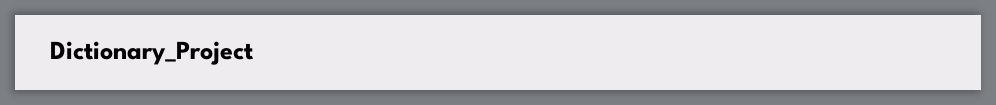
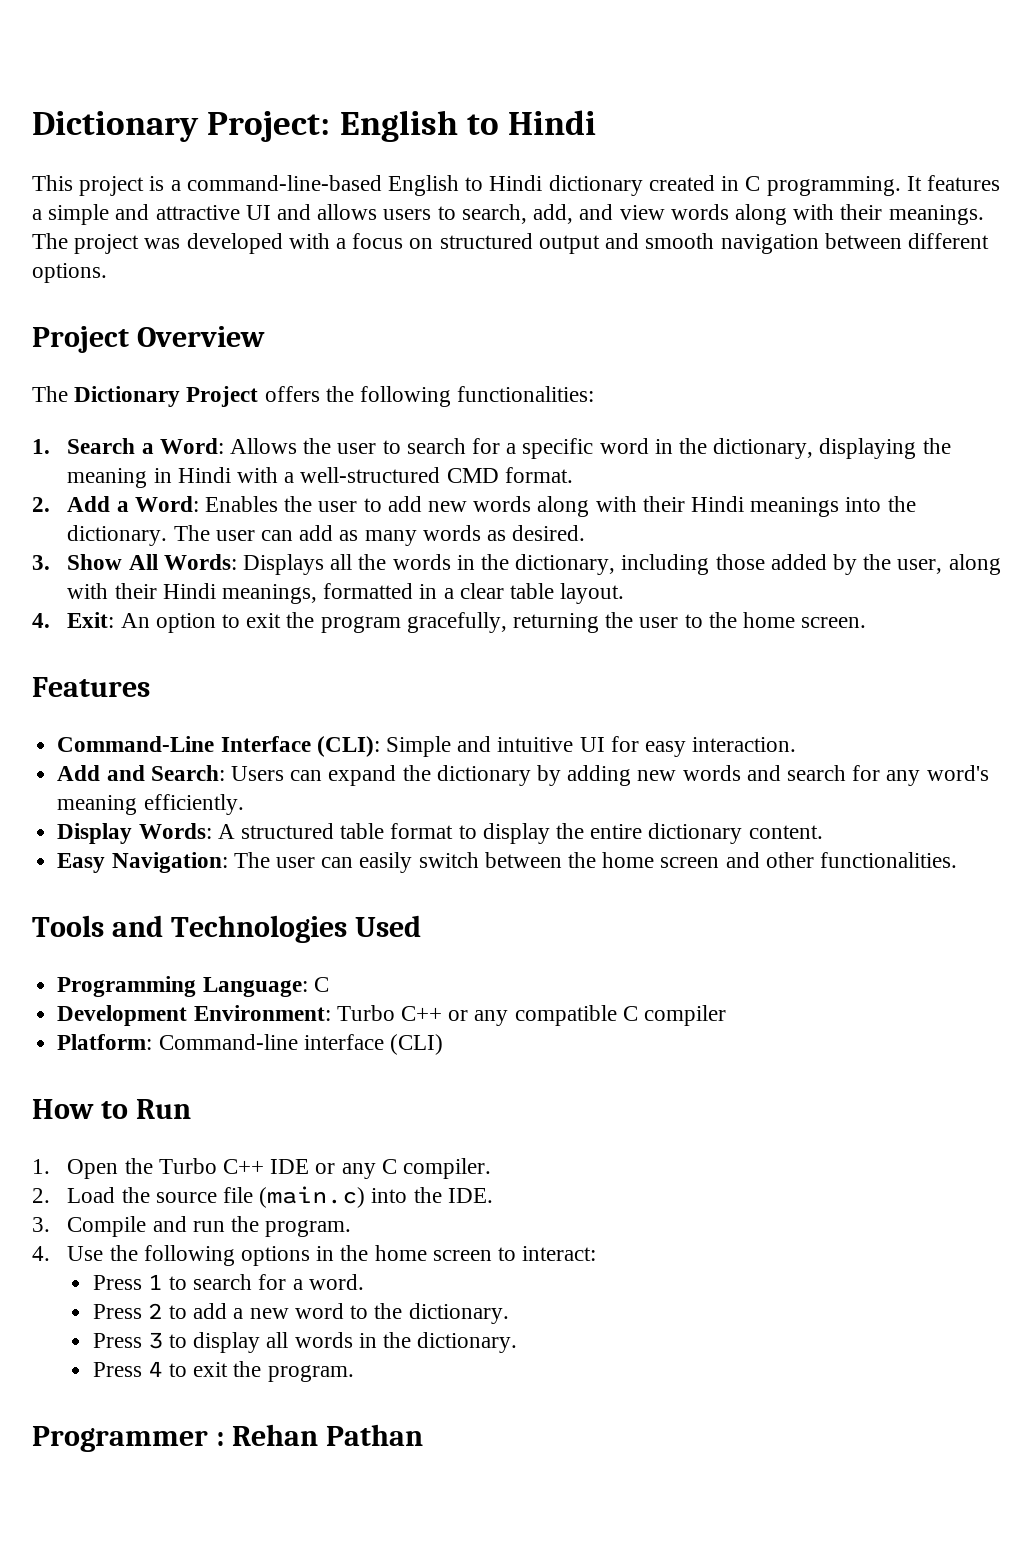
- Dictionary_Project
+ Dictionary Project: English to Hindi
+ This project is a command-line-based English to Hindi dictionary created in C programming. It features a simple and attractive UI and allows users to search, add, and view words along with their meanings. The project was developed with a focus on structured output and smooth navigation between different options.
+ Project Overview
+ The Dictionary Project offers the following functionalities:
+ 1. Search a Word: Allows the user to search for a specific word in the dictionary, displaying the meaning in Hindi with a well-structured CMD format.
+ 2. Add a Word: Enables the user to add new words along with their Hindi meanings into the dictionary. The user can add as many words as desired.
+ 3. Show All Words: Displays all the words in the dictionary, including those added by the user, along with their Hindi meanings, formatted in a clear table layout.
+ 4. Exit: An option to exit the program gracefully, returning the user to the home screen.
+ Features
+ Command-Line Interface (CLI): Simple and intuitive UI for easy interaction.
+ Add and Search: Users can expand the dictionary by adding new words and search for any word's meaning efficiently.
+ Display Words: A structured table format to display the entire dictionary content.
+ Easy Navigation: The user can easily switch between the home screen and other functionalities.
+ Tools and Technologies Used
+ Programming Language: C
+ Development Environment: Turbo C++ or any compatible C compiler
+ Platform: Command-line interface (CLI)
+ How to Run
+ 1. Open the Turbo C++ IDE or any C compiler.
+ 2. Load the source file (main.c) into the IDE.
+ 3. Compile and run the program.
+ 4. Use the following options in the home screen to interact:
+ Press 1 to search for a word.
+ Press 2 to add a new word to the dictionary.
+ Press 3 to display all words in the dictionary.
+ Press 4 to exit the program.
+ Programmer : Rehan Pathan

